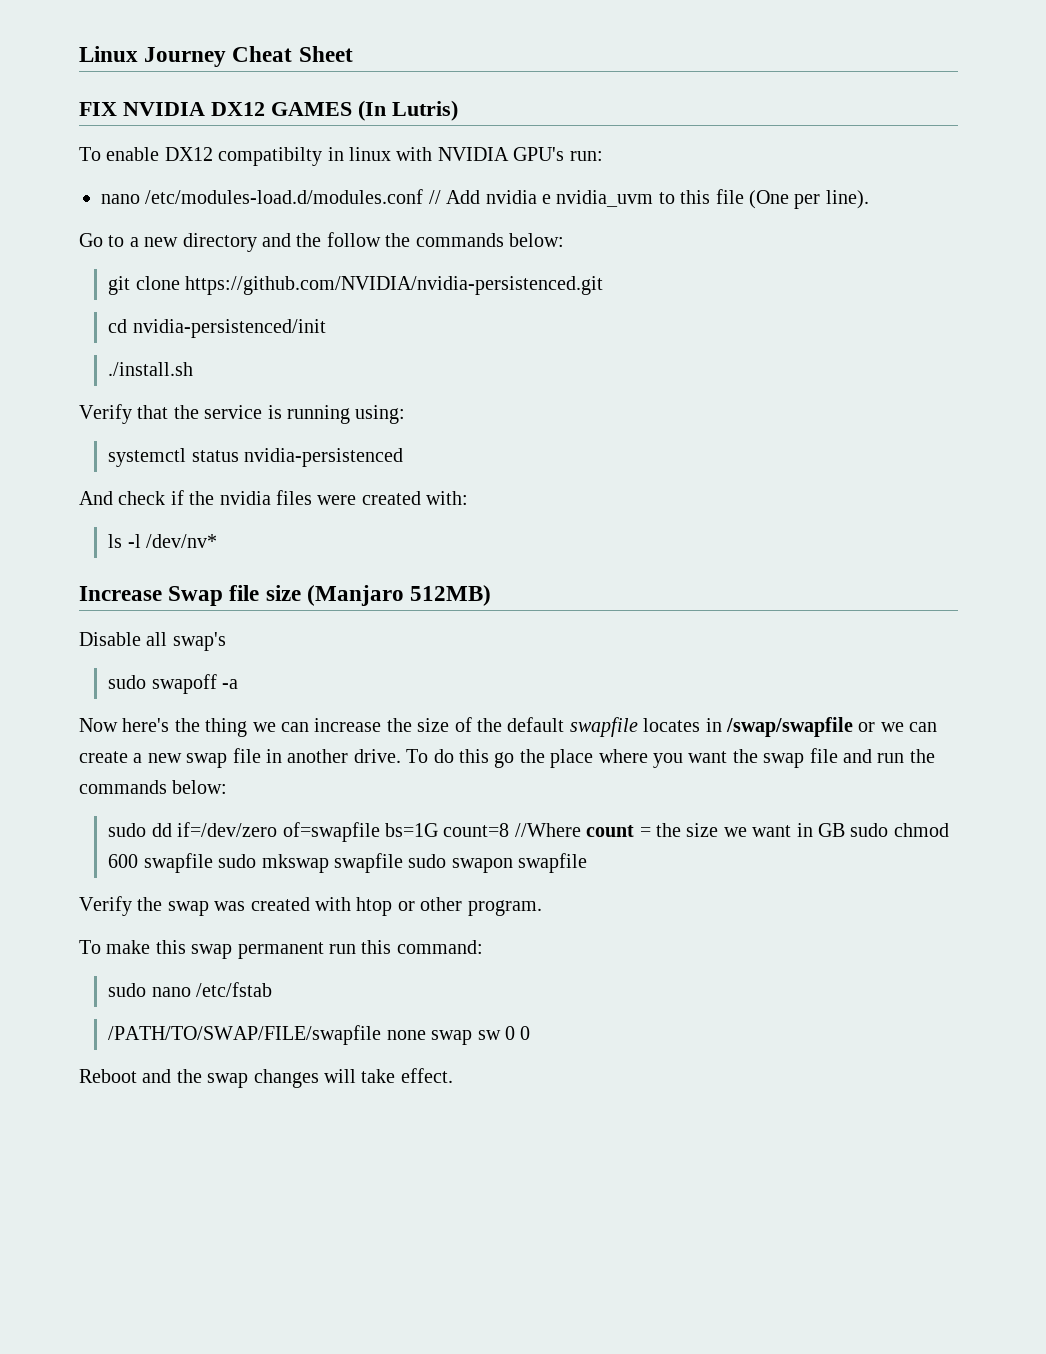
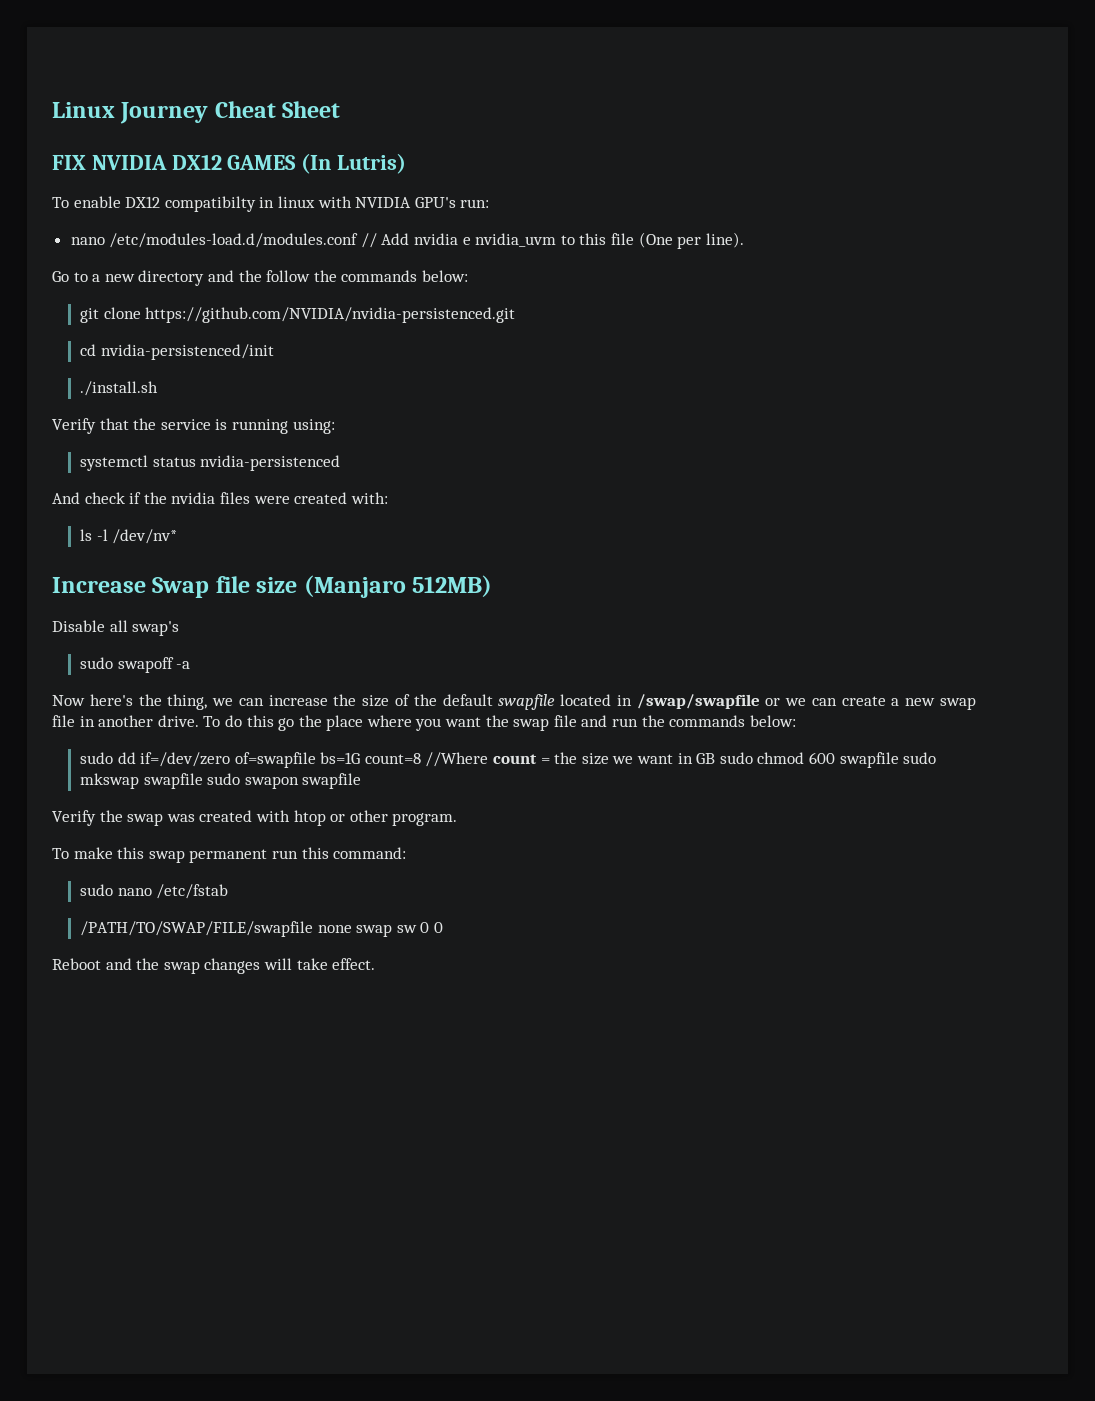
- Now here's the thing we can increase the size of the default swapfile locates in /swap/swapfile or we can create a new swap file in another drive.
+ Now here's the thing, we can increase the size of the default swapfile located in /swap/swapfile or we can create a new swap file in another drive.

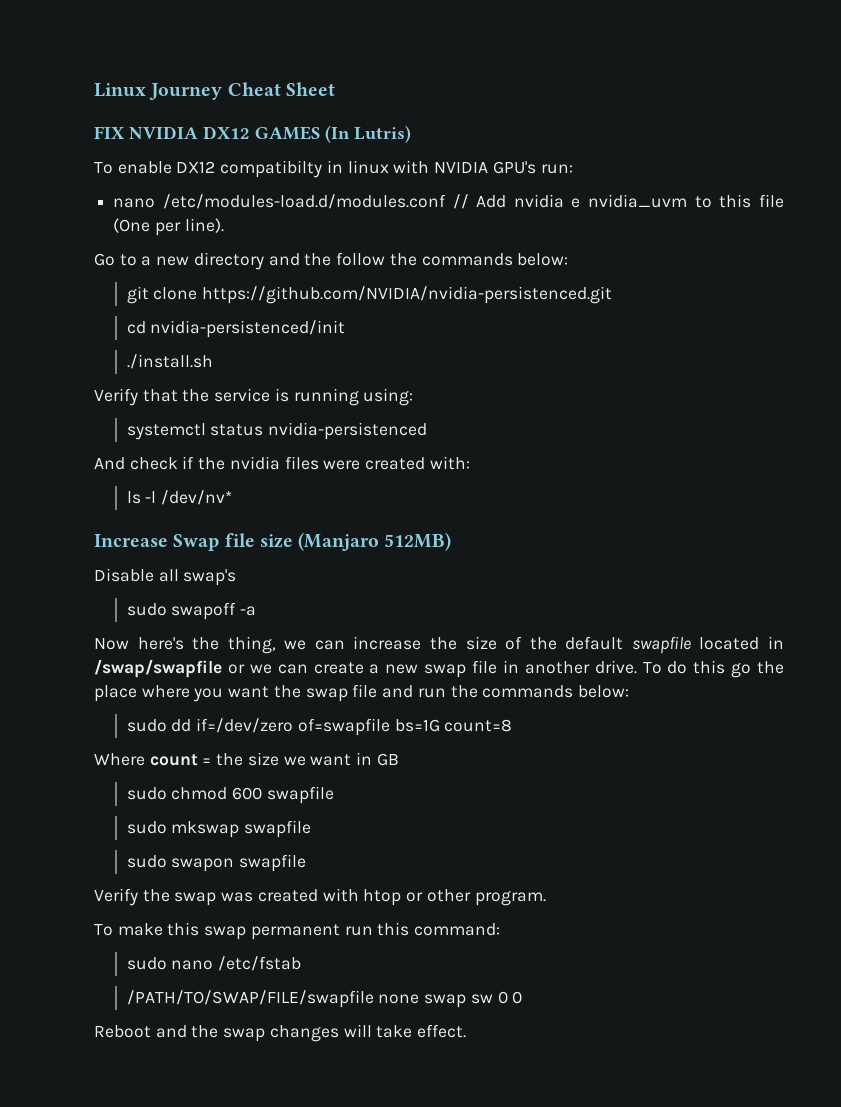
- sudo dd if=/dev/zero of=swapfile bs=1G count=8 //Where count = the size we want in GB sudo chmod 600 swapfile sudo mkswap swapfile sudo swapon swapfile
+ sudo dd if=/dev/zero of=swapfile bs=1G count=8
+ Where count = the size we want in GB
+ sudo chmod 600 swapfile
+ sudo mkswap swapfile
+ sudo swapon swapfile

